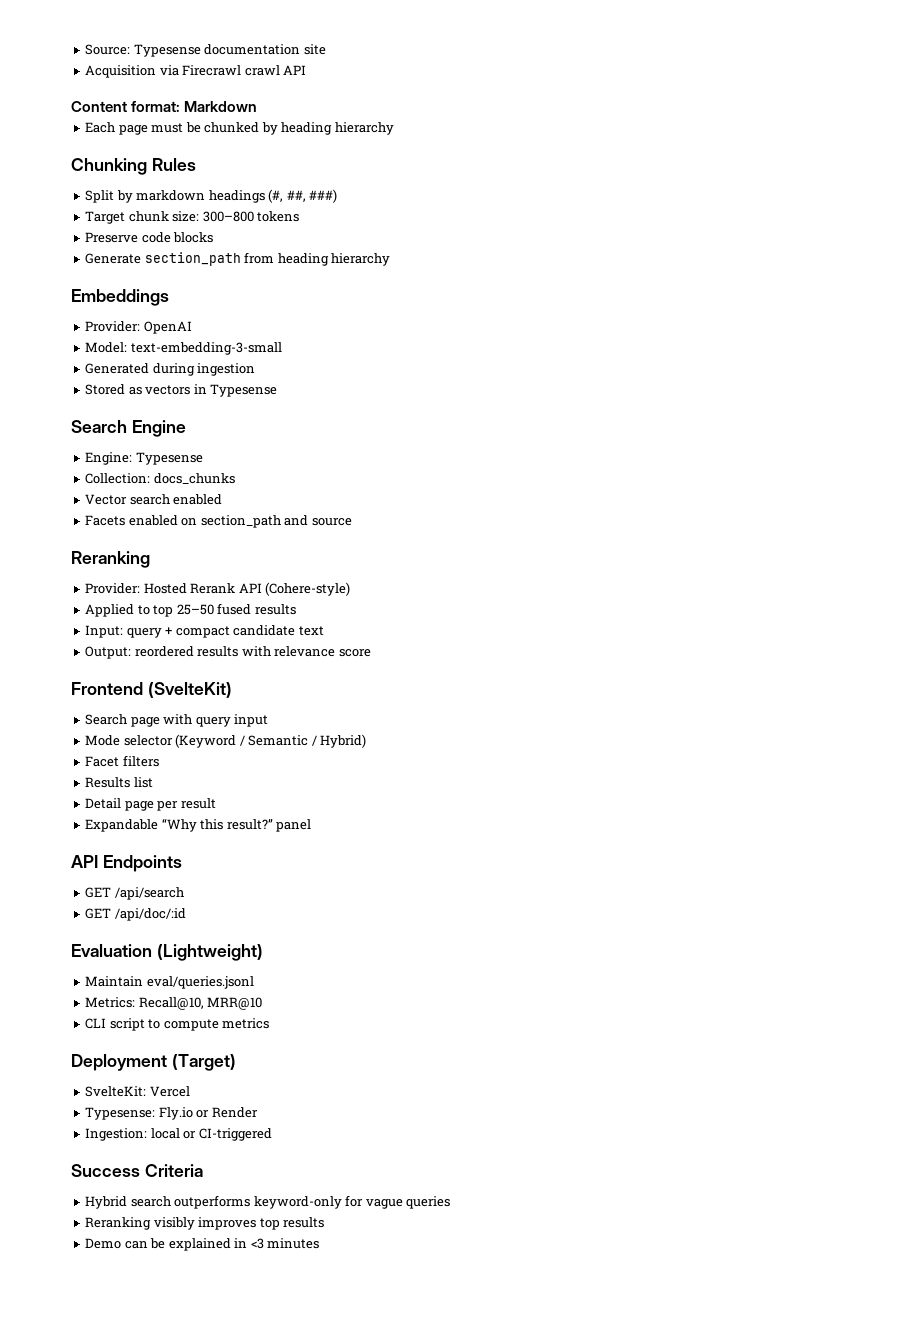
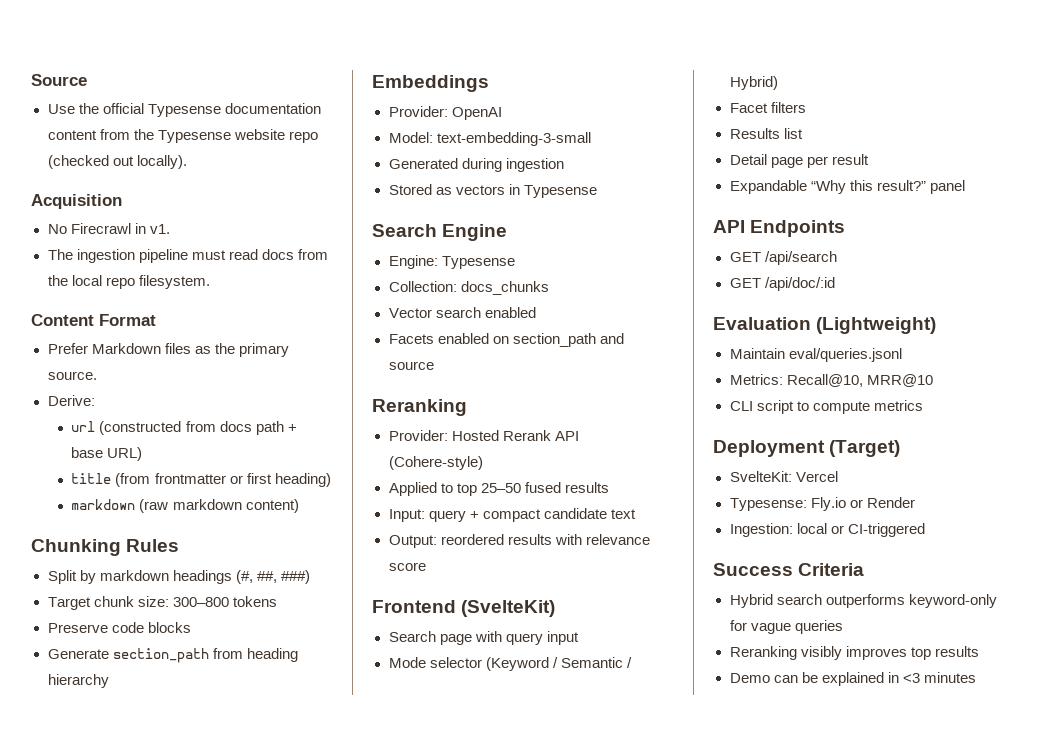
- Source: Typesense documentation site
- Acquisition via Firecrawl crawl API
+ Source
+ Use the official Typesense documentation content from the Typesense website repo (checked out locally).
+ Acquisition
+ No Firecrawl in v1.
+ The ingestion pipeline must read docs from the local repo filesystem.
- Content format: Markdown
- Each page must be chunked by heading hierarchy
+ Content Format
+ Prefer Markdown files as the primary source.
+ Derive:
+ url (constructed from docs path + base URL)
+ title (from frontmatter or first heading)
+ markdown (raw markdown content)

